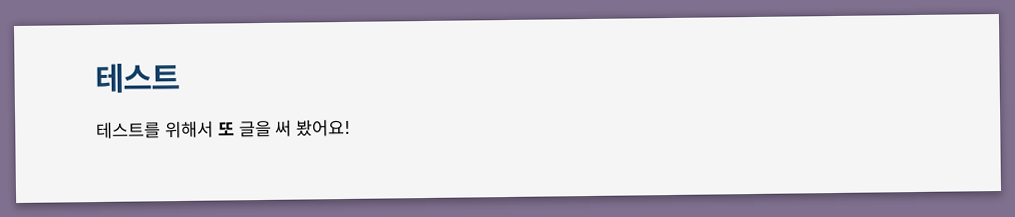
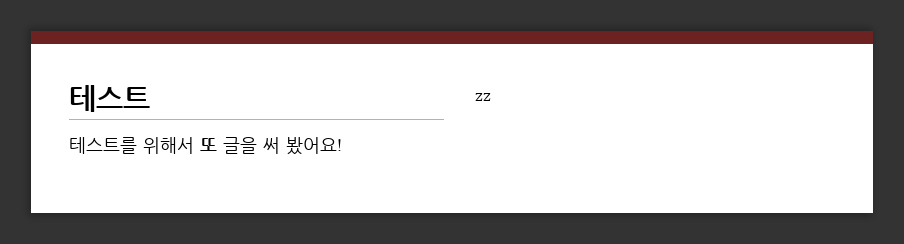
+ zz

